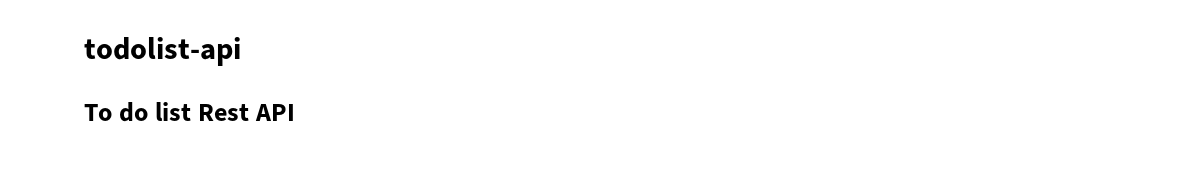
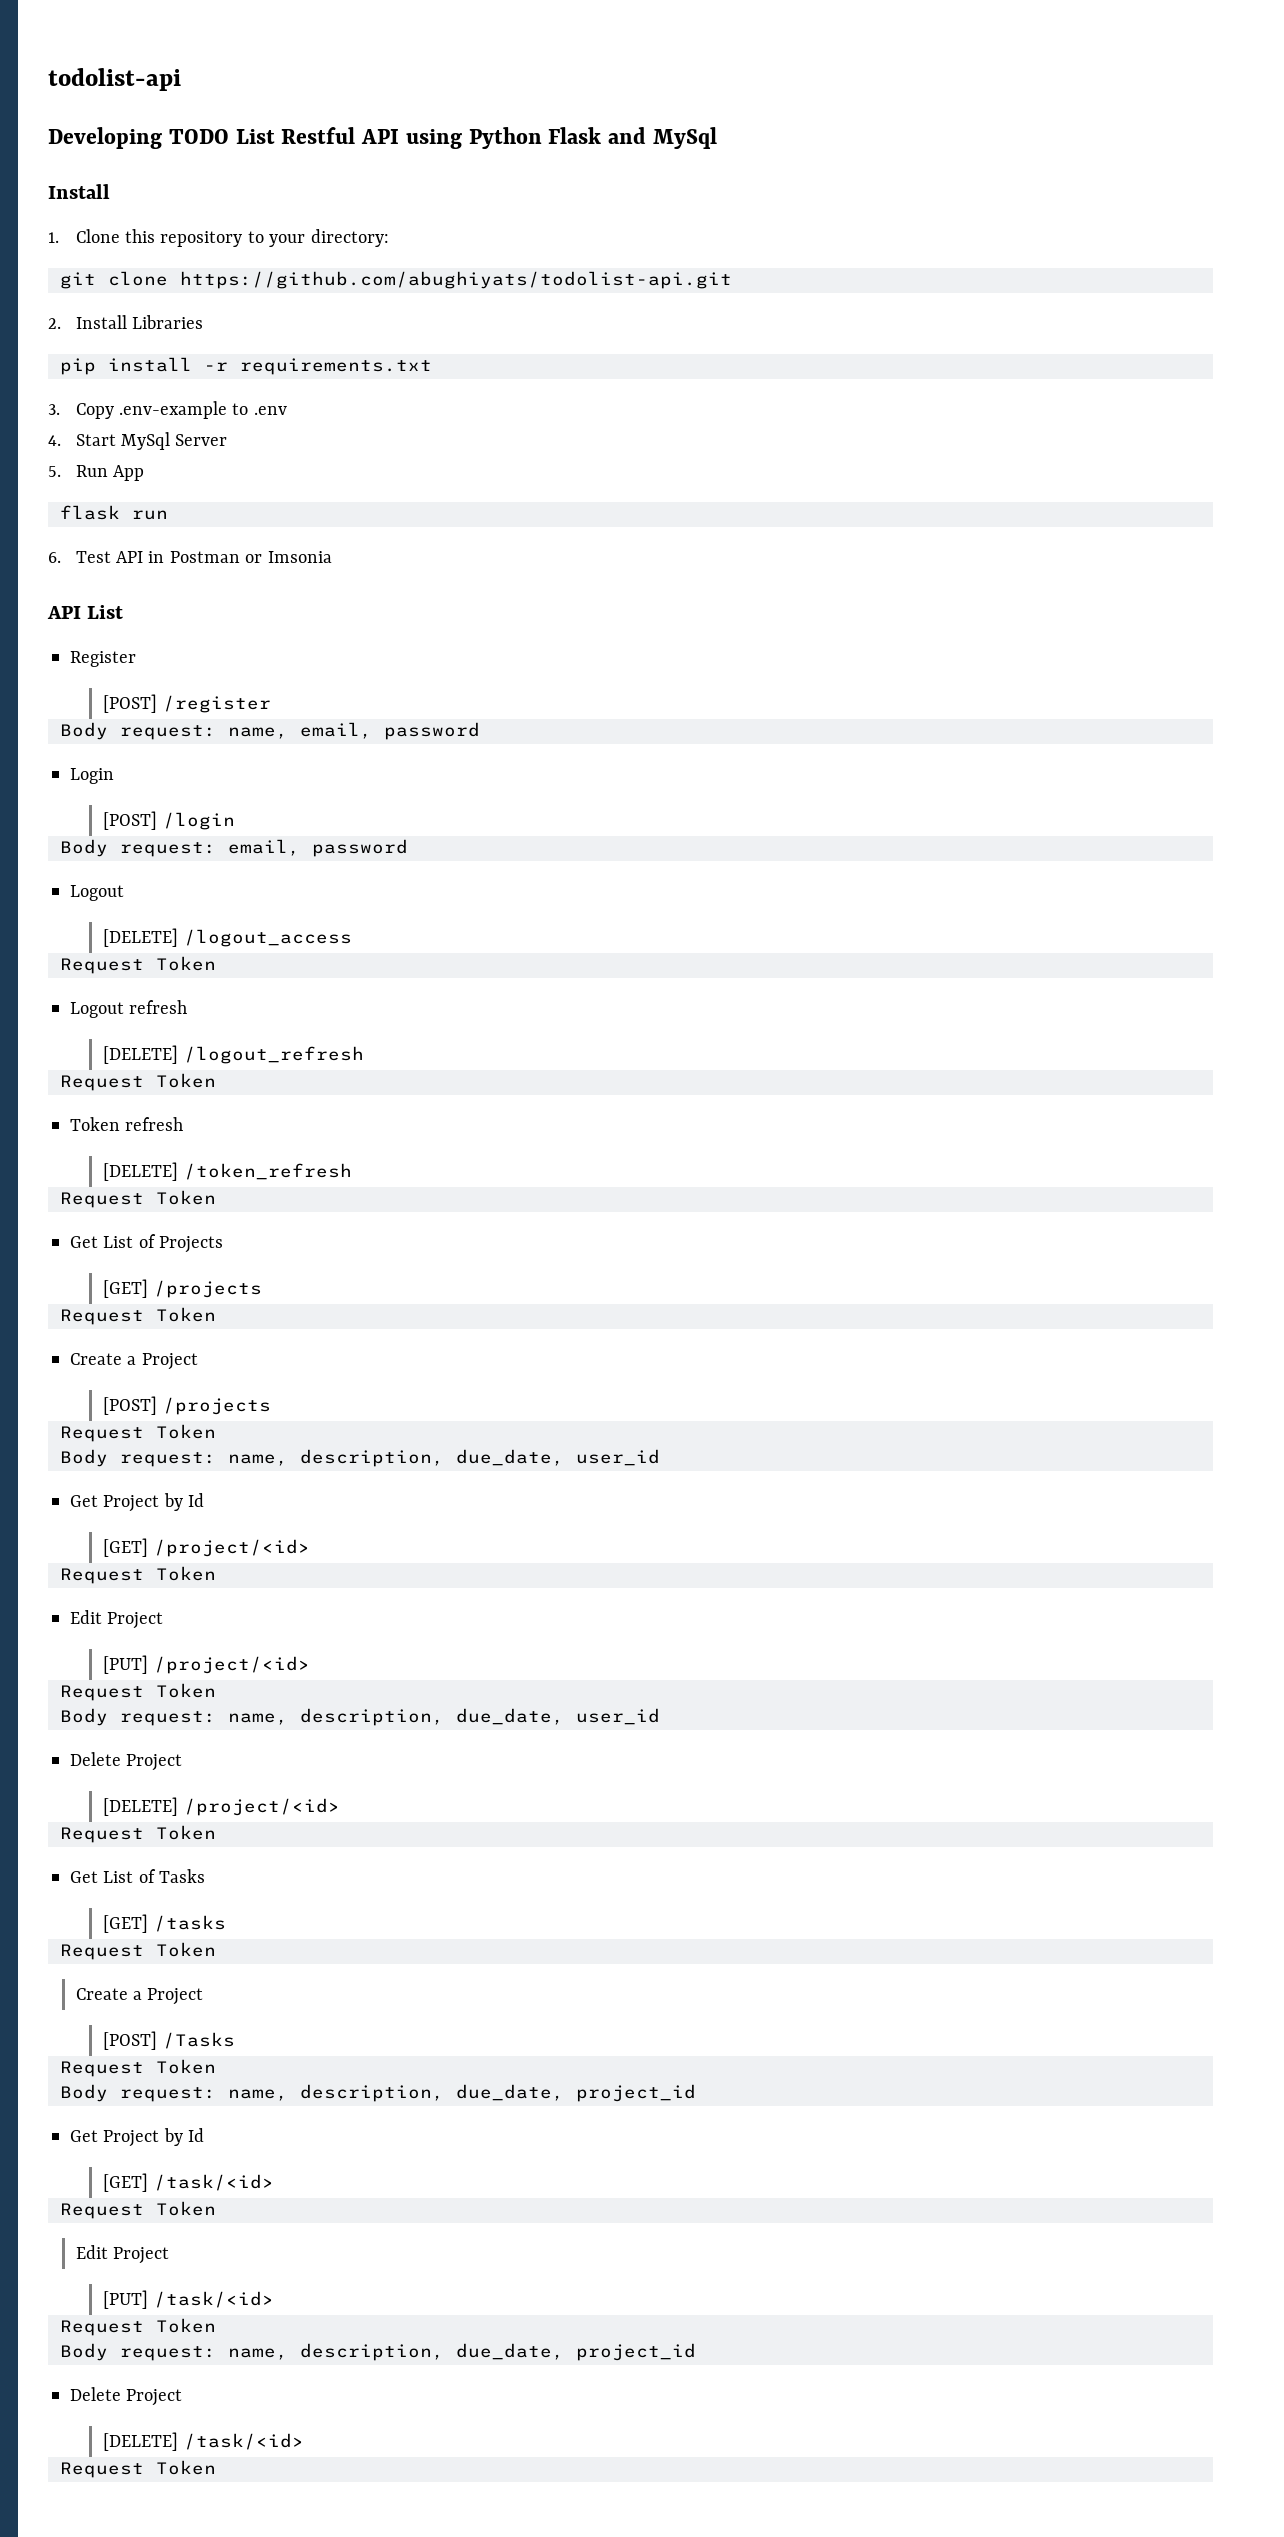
- To do list Rest API
+ Developing TODO List Restful API using Python Flask and MySql
+ Install
+ 1. Clone this repository to your directory:
+ git clone https://github.com/abughiyats/todolist-api.git
+ 2. Install Libraries
+ pip install -r requirements.txt
+ 3. Copy .env-example to .env
+ 4. Start MySql Server
+ 5. Run App
+ flask run
+ 6. Test API in Postman or Imsonia
+ API List
+ Register
+ [POST] /register
+ Body request: name, email, password
+ Login
+ [POST] /login
+ Body request: email, password
+ Logout
+ [DELETE] /logout_access
+ Request Token
+ Logout refresh
+ [DELETE] /logout_refresh
+ Request Token
+ Token refresh
+ [DELETE] /token_refresh
+ Request Token
+ Get List of Projects
+ [GET] /projects
+ Request Token
+ Create a Project
+ [POST] /projects
+ Request Token
+ Body request: name, description, due_date, user_id
+ Get Project by Id
+ [GET] /project/<id>
+ Request Token
+ Edit Project
+ [PUT] /project/<id>
+ Request Token
+ Body request: name, description, due_date, user_id
+ Delete Project
+ [DELETE] /project/<id>
+ Request Token
+ Get List of Tasks
+ [GET] /tasks
+ Request Token
+ Create a Project
+ [POST] /Tasks
+ Request Token
+ Body request: name, description, due_date, project_id
+ Get Project by Id
+ [GET] /task/<id>
+ Request Token
+ Edit Project
+ [PUT] /task/<id>
+ Request Token
+ Body request: name, description, due_date, project_id
+ Delete Project
+ [DELETE] /task/<id>
+ Request Token

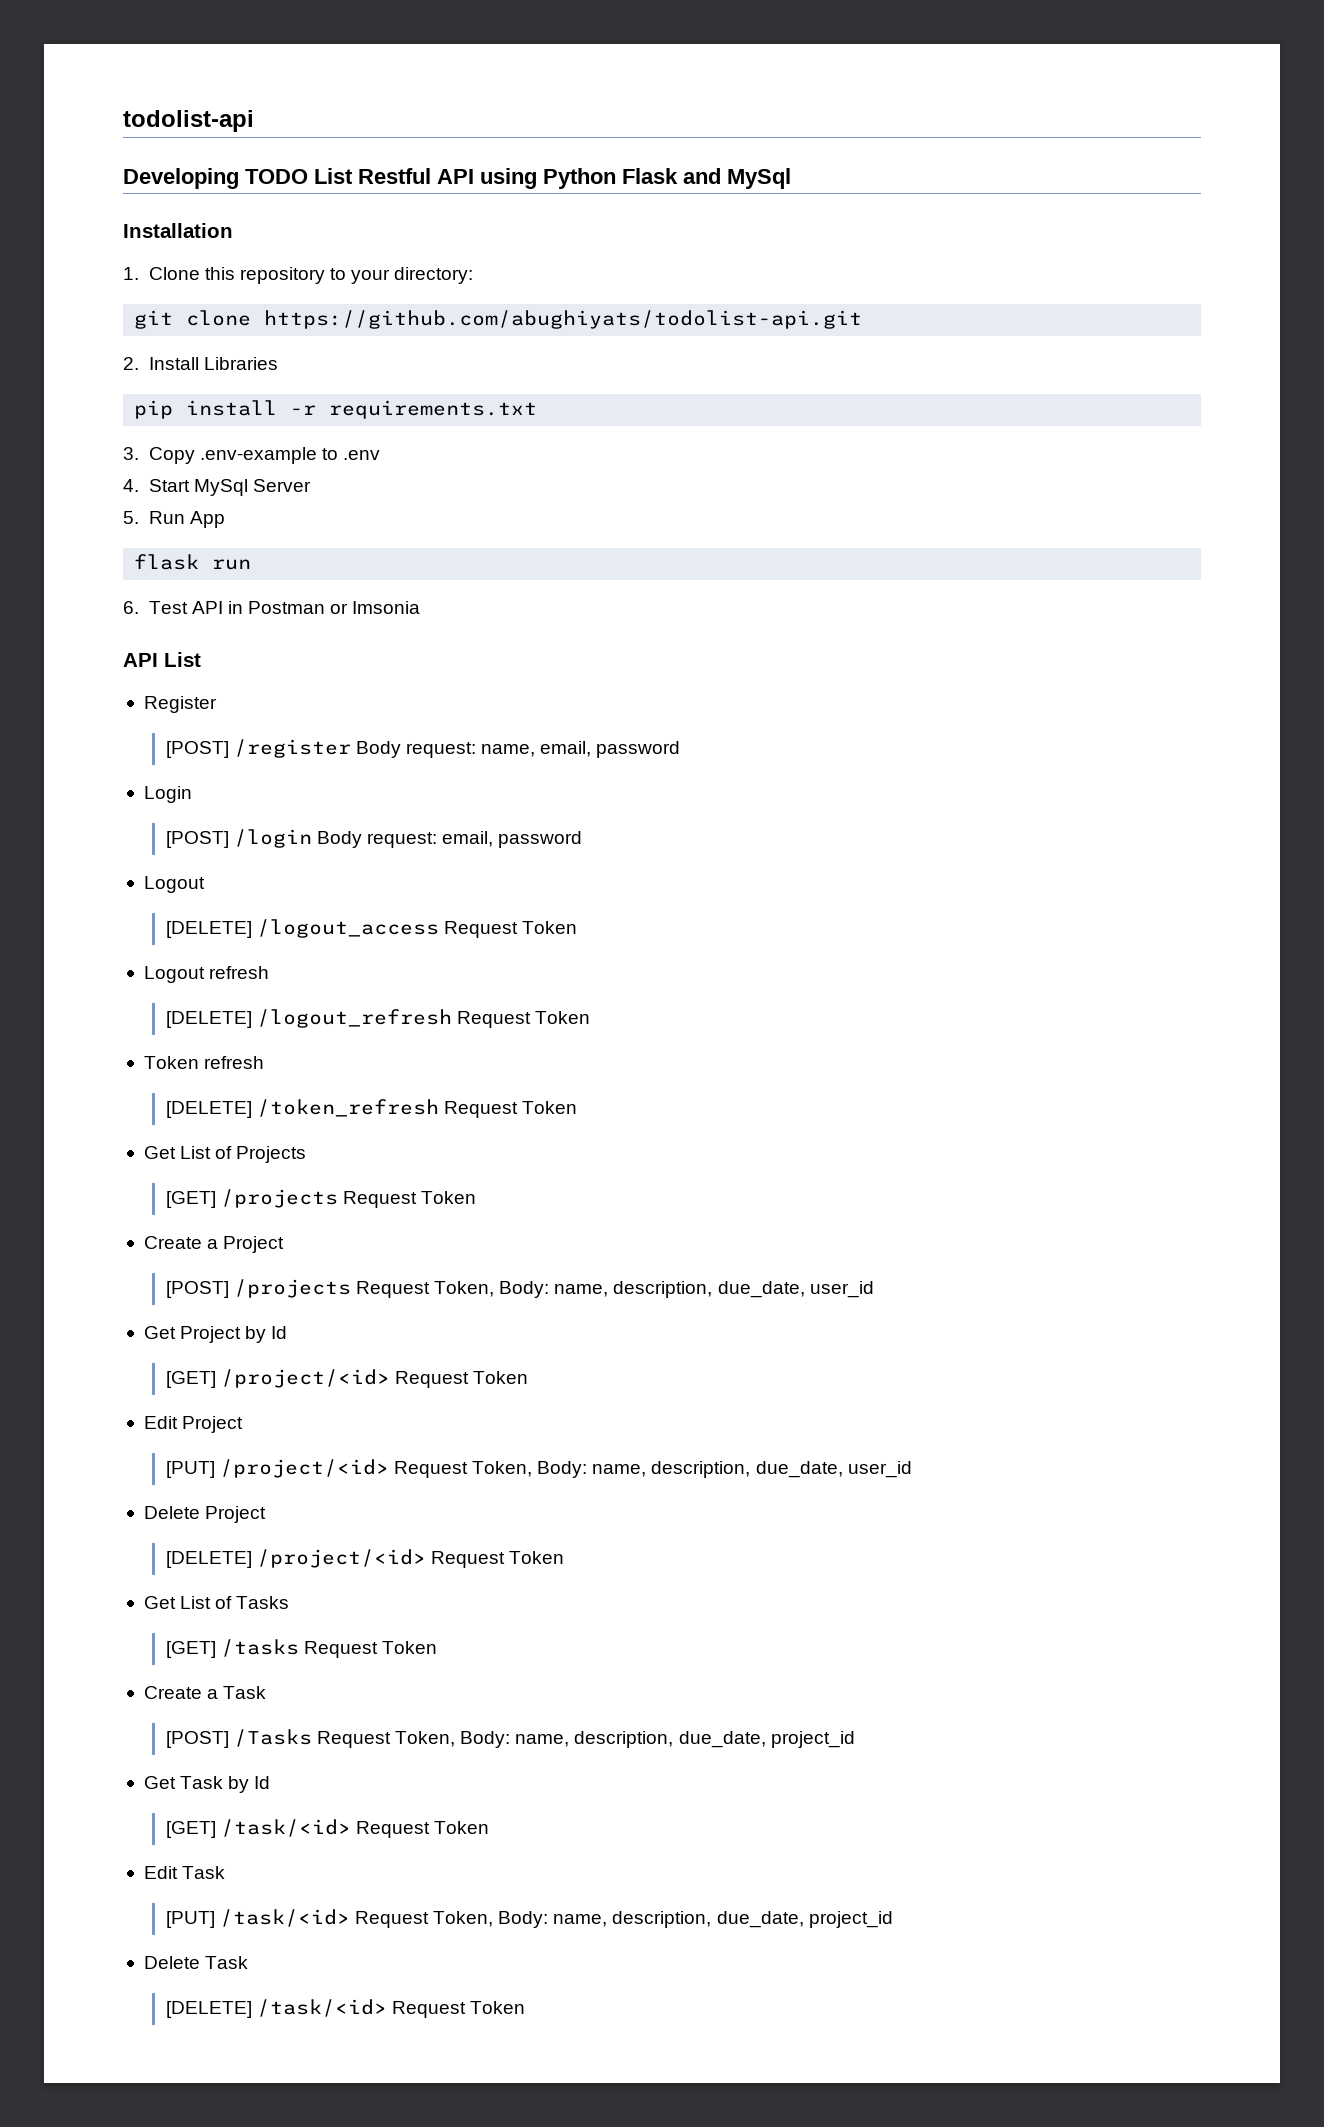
  Developing TODO List Restful API using Python Flask and MySql
- Install
+ Installation
- [POST] /register
- Body request: name, email, password
+ [POST] /register Body request: name, email, password
- [POST] /login
- Body request: email, password
+ [POST] /login Body request: email, password
- [DELETE] /logout_access
- Request Token
+ [DELETE] /logout_access Request Token
- [DELETE] /logout_refresh
- Request Token
+ [DELETE] /logout_refresh Request Token
- [DELETE] /token_refresh
- Request Token
+ [DELETE] /token_refresh Request Token
- [GET] /projects
- Request Token
+ [GET] /projects Request Token
- [POST] /projects
- Request Token
- Body request: name, description, due_date, user_id
+ [POST] /projects Request Token, Body: name, description, due_date, user_id
- [GET] /project/<id>
- Request Token
+ [GET] /project/<id> Request Token
- [PUT] /project/<id>
- Request Token
- Body request: name, description, due_date, user_id
+ [PUT] /project/<id> Request Token, Body: name, description, due_date, user_id
- [DELETE] /project/<id>
- Request Token
+ [DELETE] /project/<id> Request Token
- [GET] /tasks
- Request Token
- Create a Project
+ [GET] /tasks Request Token
+ Create a Task
- [POST] /Tasks
- Request Token
- Body request: name, description, due_date, project_id
- Get Project by Id
+ [POST] /Tasks Request Token, Body: name, description, due_date, project_id
+ Get Task by Id
- [GET] /task/<id>
- Request Token
- Edit Project
+ [GET] /task/<id> Request Token
+ Edit Task
- [PUT] /task/<id>
- Request Token
- Body request: name, description, due_date, project_id
- Delete Project
+ [PUT] /task/<id> Request Token, Body: name, description, due_date, project_id
+ Delete Task
- [DELETE] /task/<id>
- Request Token
+ [DELETE] /task/<id> Request Token

